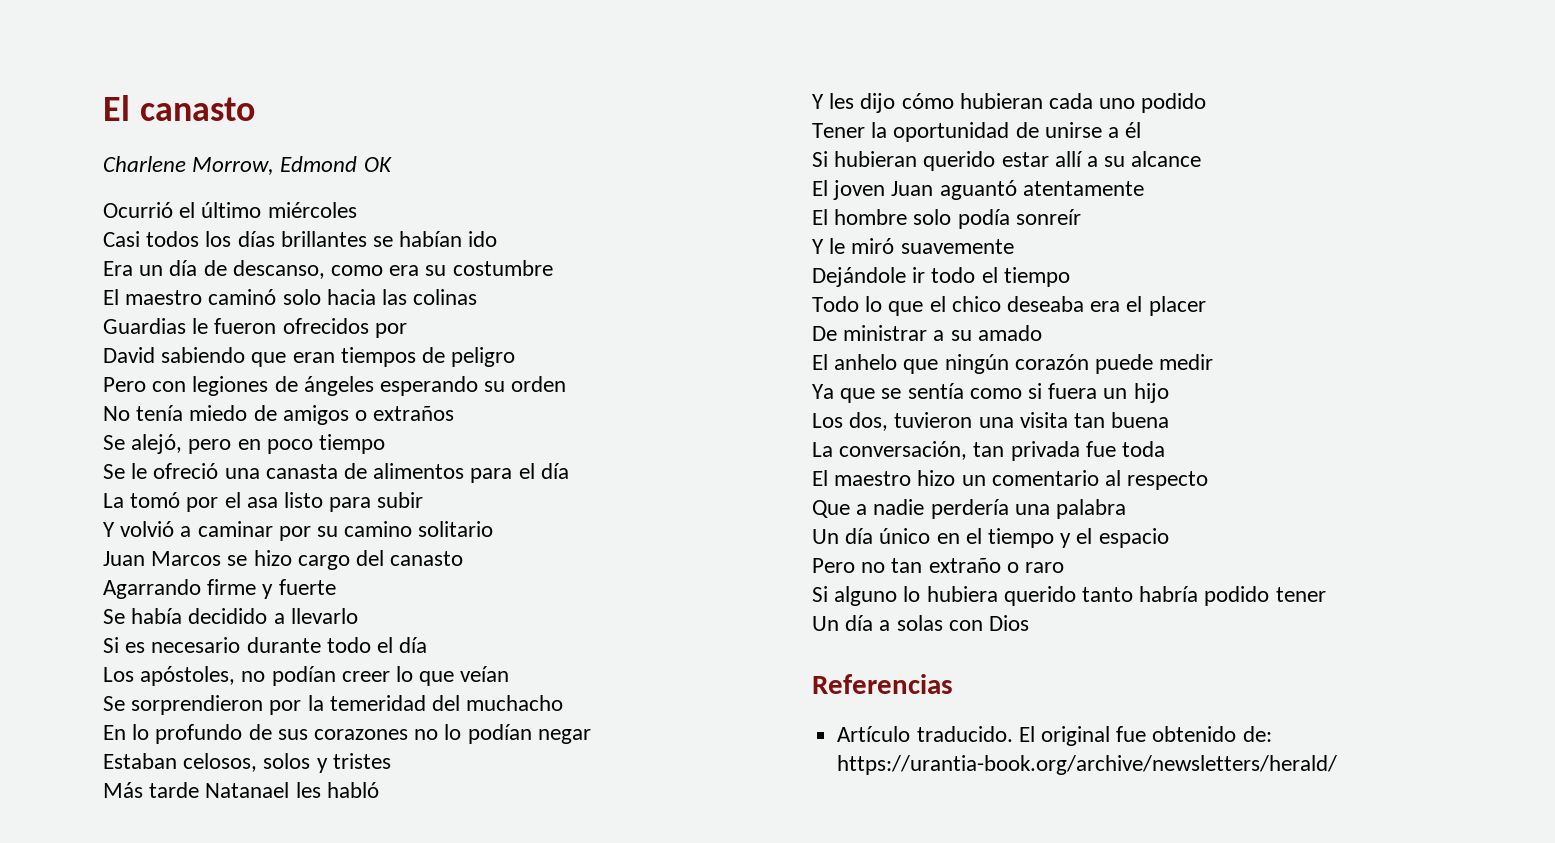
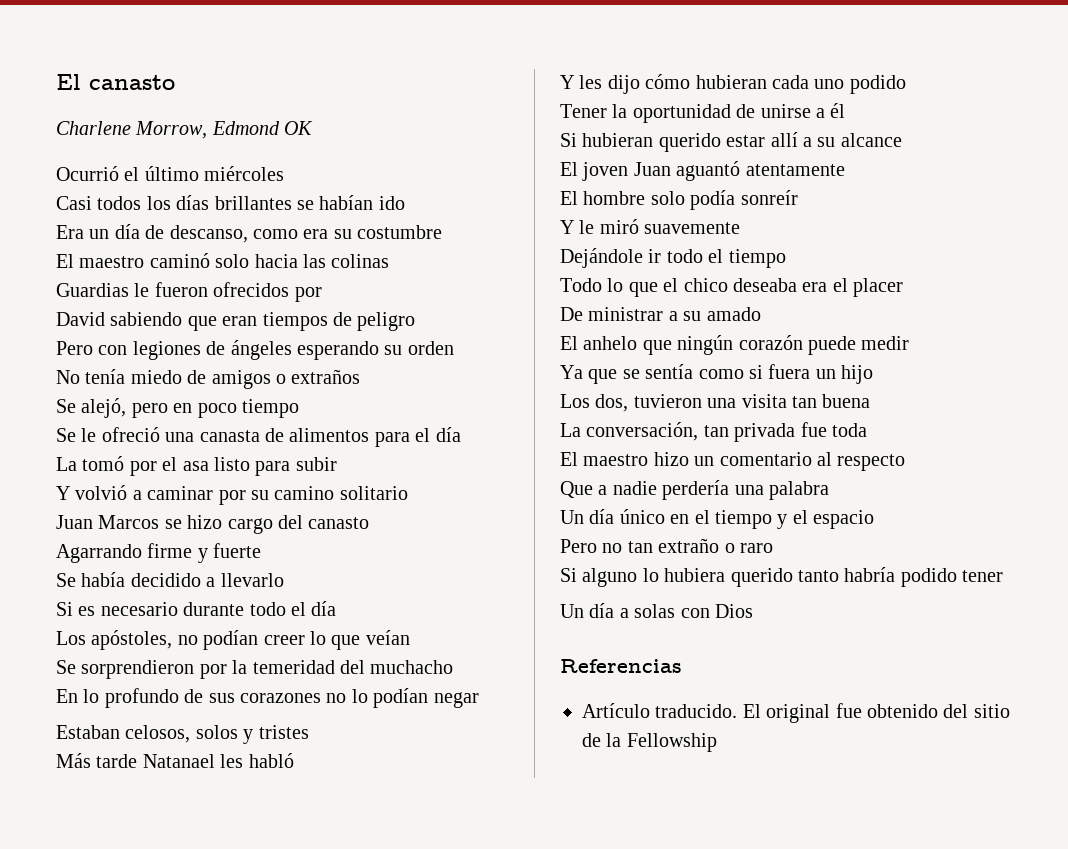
- El original fue obtenido de: https://urantia-book.org/archive/newsletters/herald/
+ El original fue obtenido del sitio de la Fellowship

